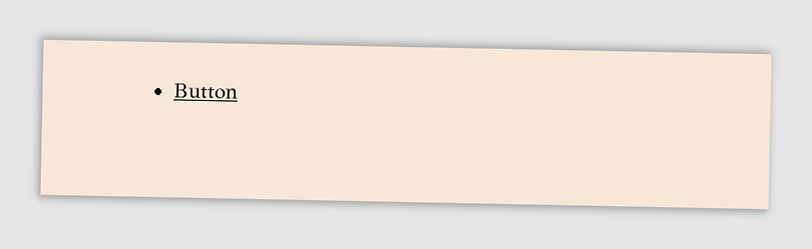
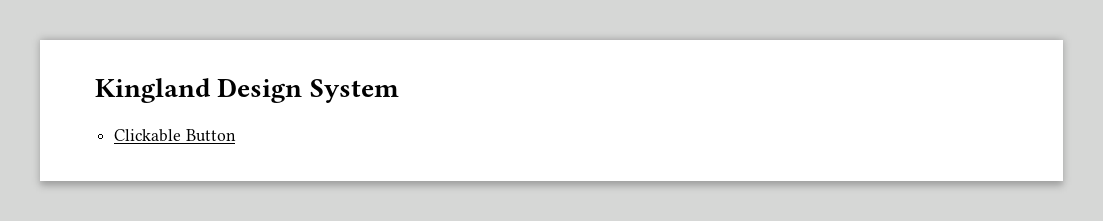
- Button
+ Kingland Design System
+ Clickable Button

